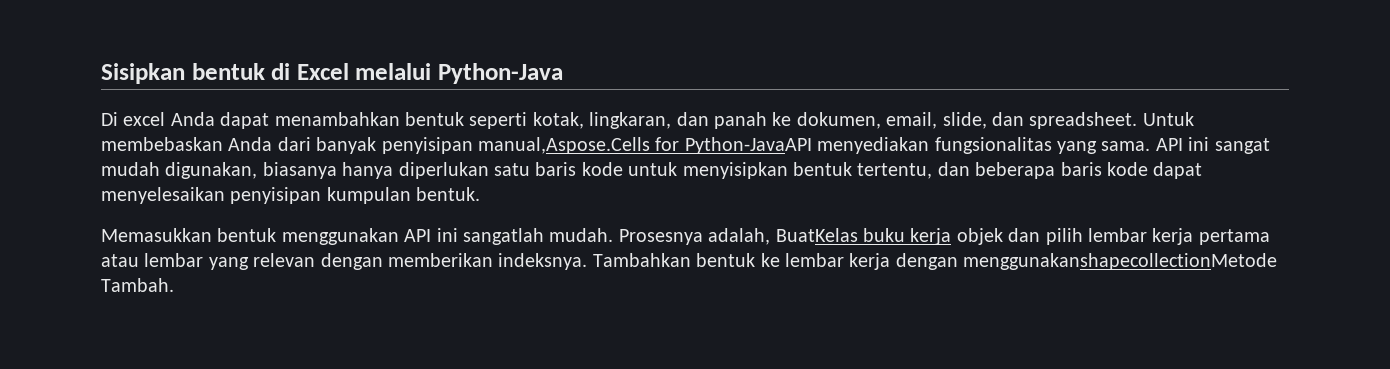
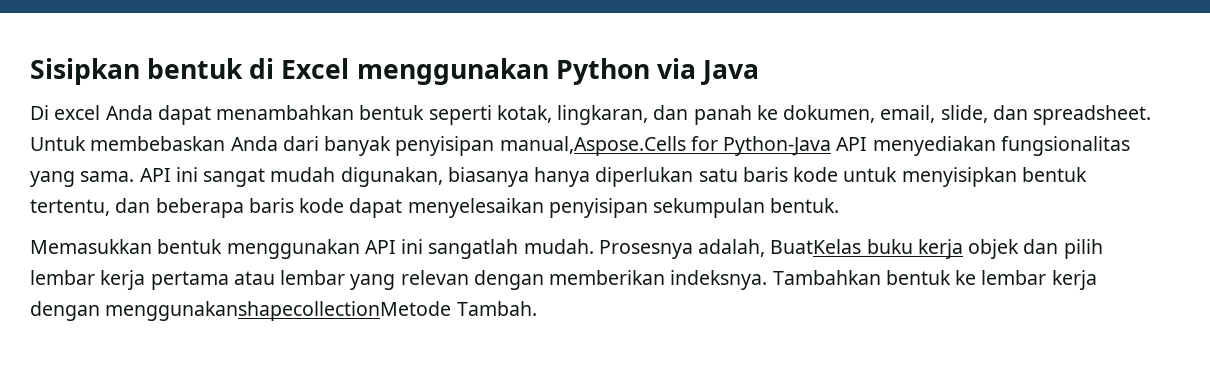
- Sisipkan bentuk di Excel melalui Python-Java
+ Sisipkan bentuk di Excel menggunakan Python via Java
- Untuk membebaskan Anda dari banyak penyisipan manual,Aspose.Cells for Python-JavaAPI menyediakan fungsionalitas yang sama.
+ Untuk membebaskan Anda dari banyak penyisipan manual,Aspose.Cells for Python-Java API menyediakan fungsionalitas yang sama.
- API ini sangat mudah digunakan, biasanya hanya diperlukan satu baris kode untuk menyisipkan bentuk tertentu, dan beberapa baris kode dapat menyelesaikan penyisipan kumpulan bentuk.
+ API ini sangat mudah digunakan, biasanya hanya diperlukan satu baris kode untuk menyisipkan bentuk tertentu, dan beberapa baris kode dapat menyelesaikan penyisipan sekumpulan bentuk.

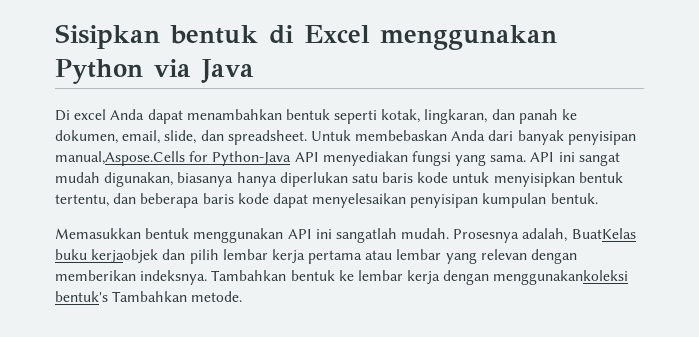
- Untuk membebaskan Anda dari banyak penyisipan manual,Aspose.Cells for Python-Java API menyediakan fungsionalitas yang sama.
+ Untuk membebaskan Anda dari banyak penyisipan manual,Aspose.Cells for Python-Java API menyediakan fungsi yang sama.
- API ini sangat mudah digunakan, biasanya hanya diperlukan satu baris kode untuk menyisipkan bentuk tertentu, dan beberapa baris kode dapat menyelesaikan penyisipan sekumpulan bentuk.
+ API ini sangat mudah digunakan, biasanya hanya diperlukan satu baris kode untuk menyisipkan bentuk tertentu, dan beberapa baris kode dapat menyelesaikan penyisipan kumpulan bentuk.
- Prosesnya adalah, BuatKelas buku kerja objek dan pilih lembar kerja pertama atau lembar yang relevan dengan memberikan indeksnya.
+ Prosesnya adalah, BuatKelas buku kerjaobjek dan pilih lembar kerja pertama atau lembar yang relevan dengan memberikan indeksnya.
- Tambahkan bentuk ke lembar kerja dengan menggunakanshapecollectionMetode Tambah.
+ Tambahkan bentuk ke lembar kerja dengan menggunakankoleksi bentuk's Tambahkan metode.

